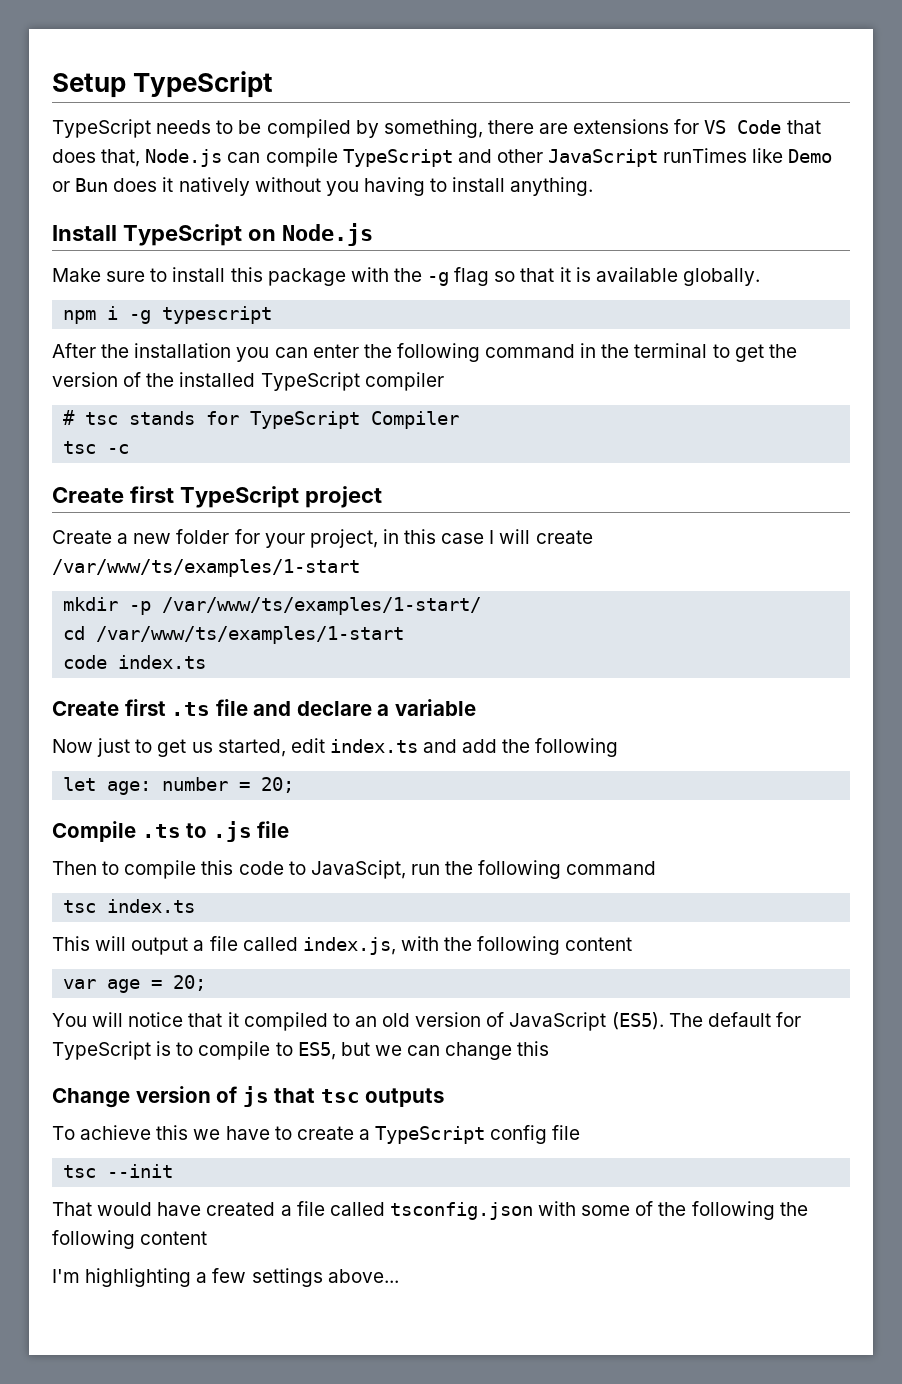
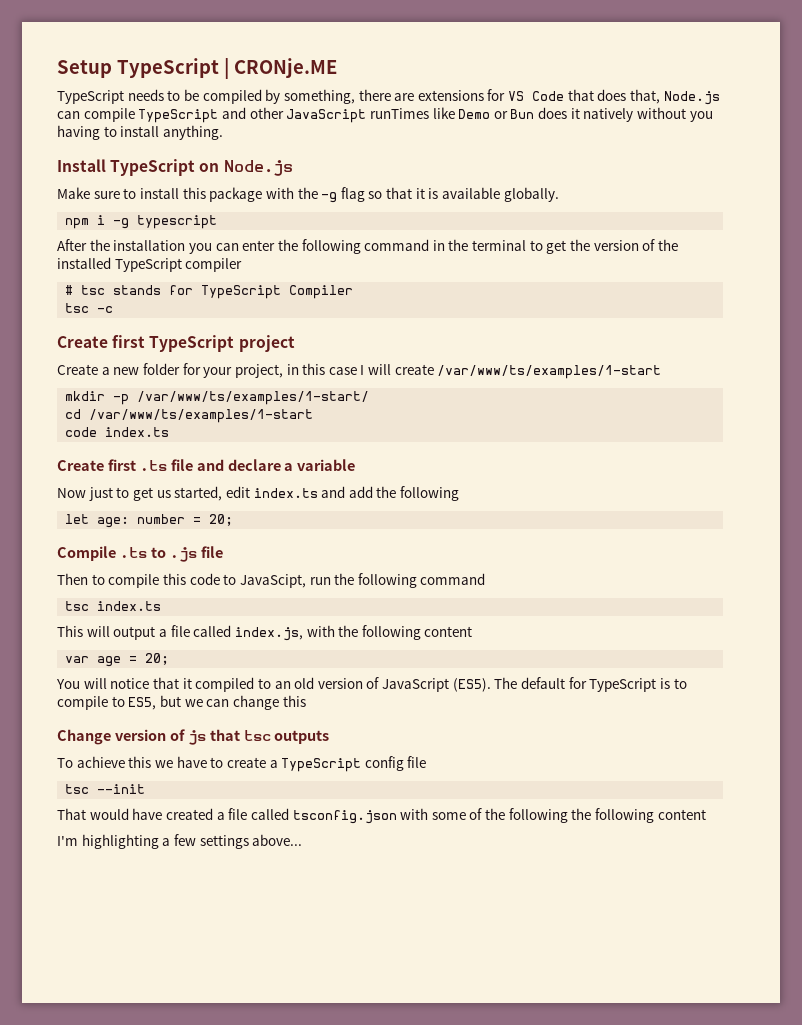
- Setup TypeScript
+ Setup TypeScript | CRONje.ME

